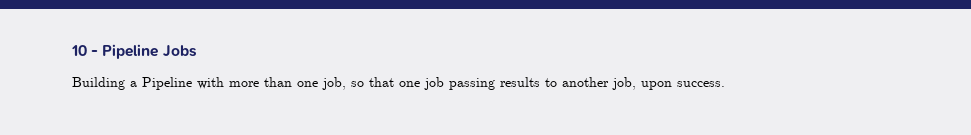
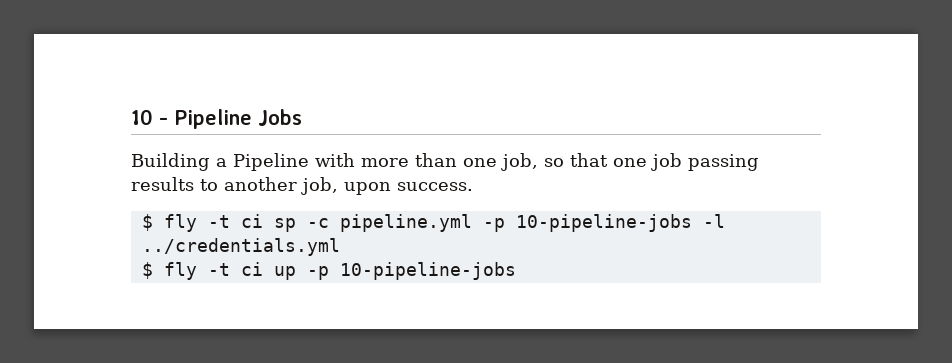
+ $ fly -t ci sp -c pipeline.yml -p 10-pipeline-jobs -l ../credentials.yml
+ $ fly -t ci up -p 10-pipeline-jobs

